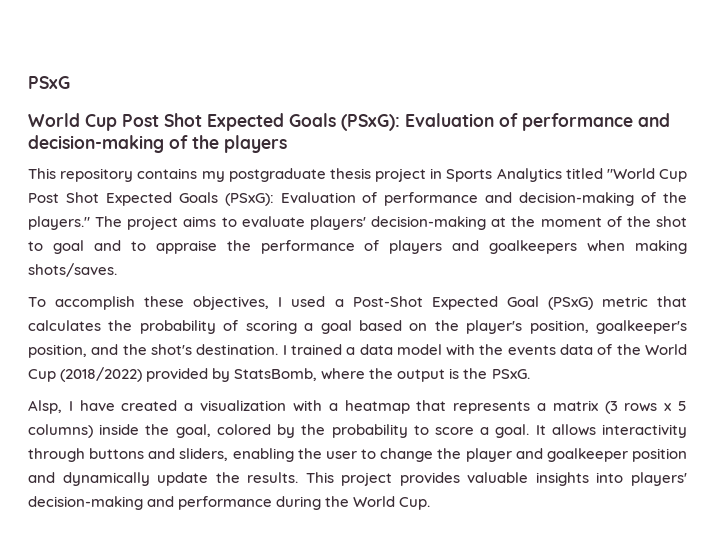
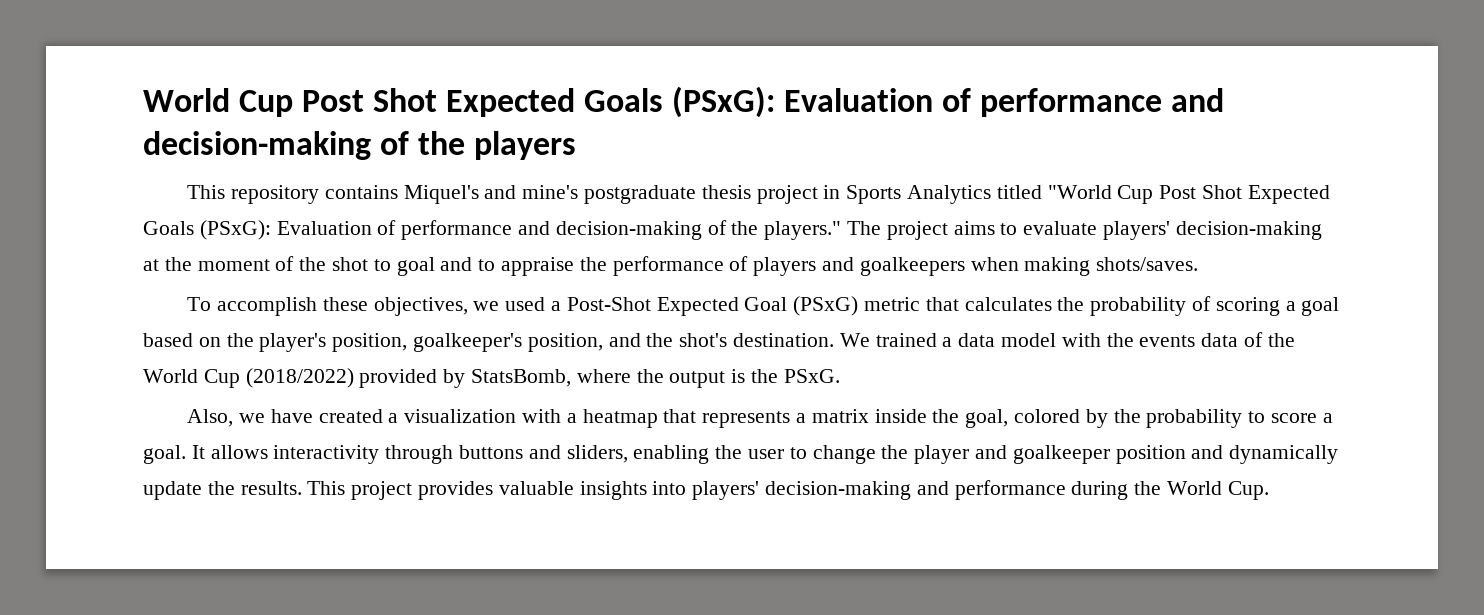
- PSxG
- This repository contains my postgraduate thesis project in Sports Analytics titled "World Cup Post Shot Expected Goals (PSxG): Evaluation of performance and decision-making of the players."
+ This repository contains Miquel's and mine's postgraduate thesis project in Sports Analytics titled "World Cup Post Shot Expected Goals (PSxG): Evaluation of performance and decision-making of the players."
- To accomplish these objectives, I used a Post-Shot Expected Goal (PSxG) metric that calculates the probability of scoring a goal based on the player's position, goalkeeper's position, and the shot's destination.
+ To accomplish these objectives, we used a Post-Shot Expected Goal (PSxG) metric that calculates the probability of scoring a goal based on the player's position, goalkeeper's position, and the shot's destination.
- I trained a data model with the events data of the World Cup (2018/2022) provided by StatsBomb, where the output is the PSxG.
+ We trained a data model with the events data of the World Cup (2018/2022) provided by StatsBomb, where the output is the PSxG.
- Alsp, I have created a visualization with a heatmap that represents a matrix (3 rows x 5 columns) inside the goal, colored by the probability to score a goal.
+ Also, we have created a visualization with a heatmap that represents a matrix inside the goal, colored by the probability to score a goal.

